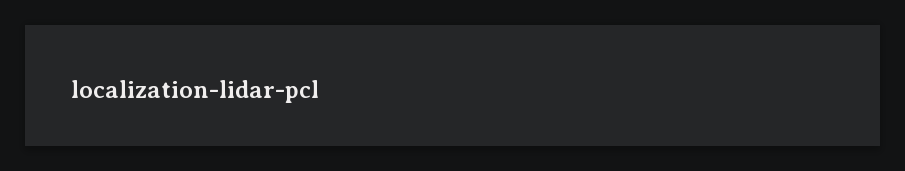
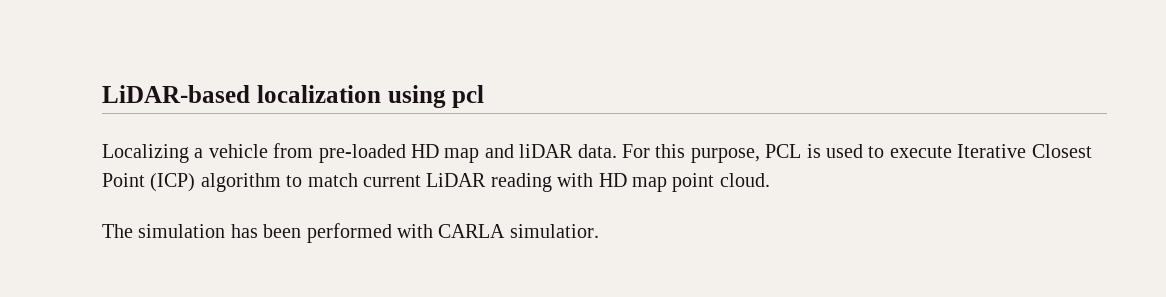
- localization-lidar-pcl
+ LiDAR-based localization using pcl
+ Localizing a vehicle from pre-loaded HD map and liDAR data. For this purpose, PCL is used to execute Iterative Closest Point (ICP) algorithm to match current LiDAR reading with HD map point cloud.
+ The simulation has been performed with CARLA simulatior.

